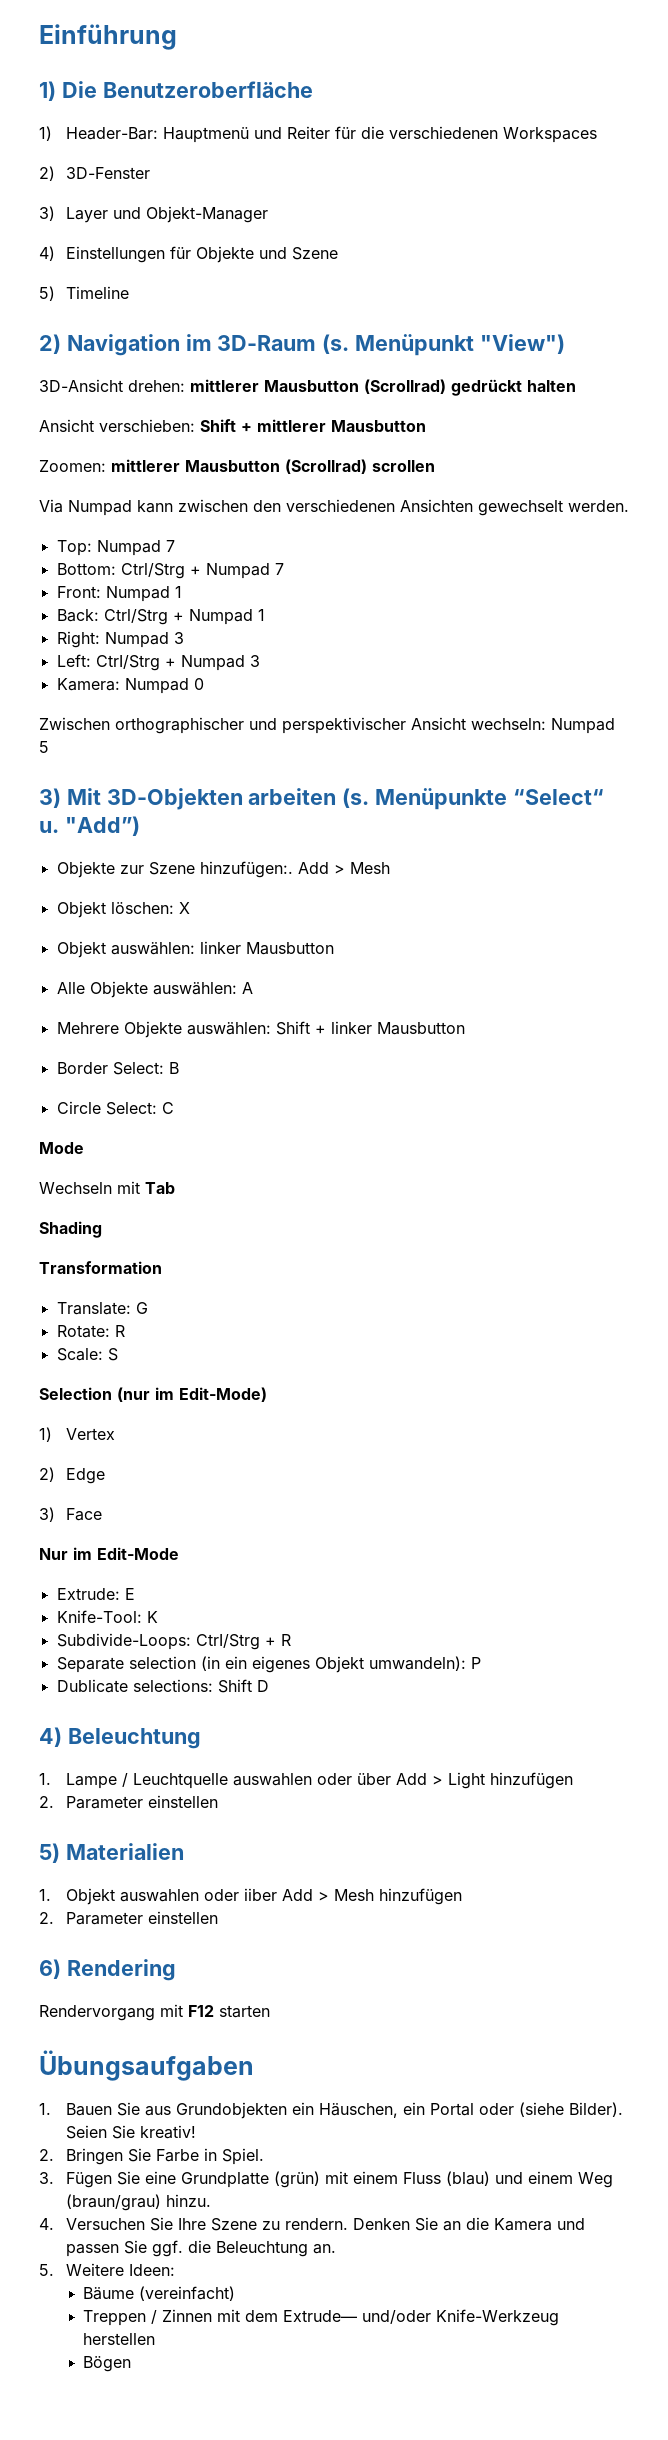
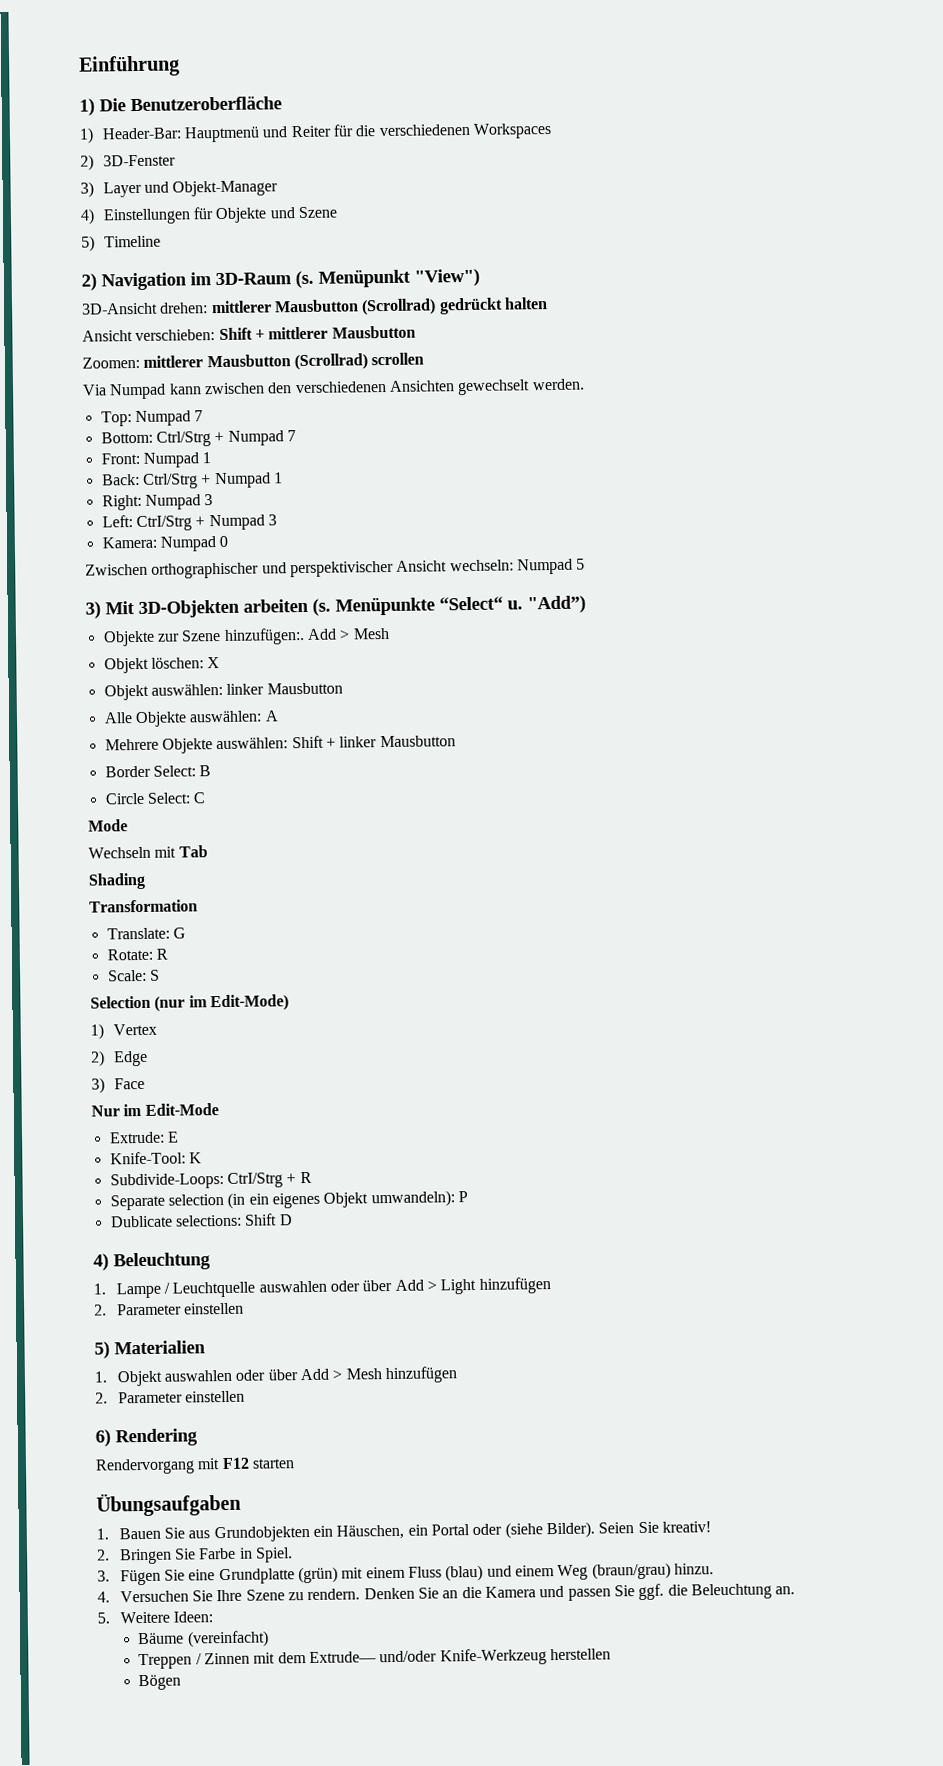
- 1. Objekt auswahlen oder iiber Add > Mesh hinzufügen
+ 1. Objekt auswahlen oder über Add > Mesh hinzufügen

